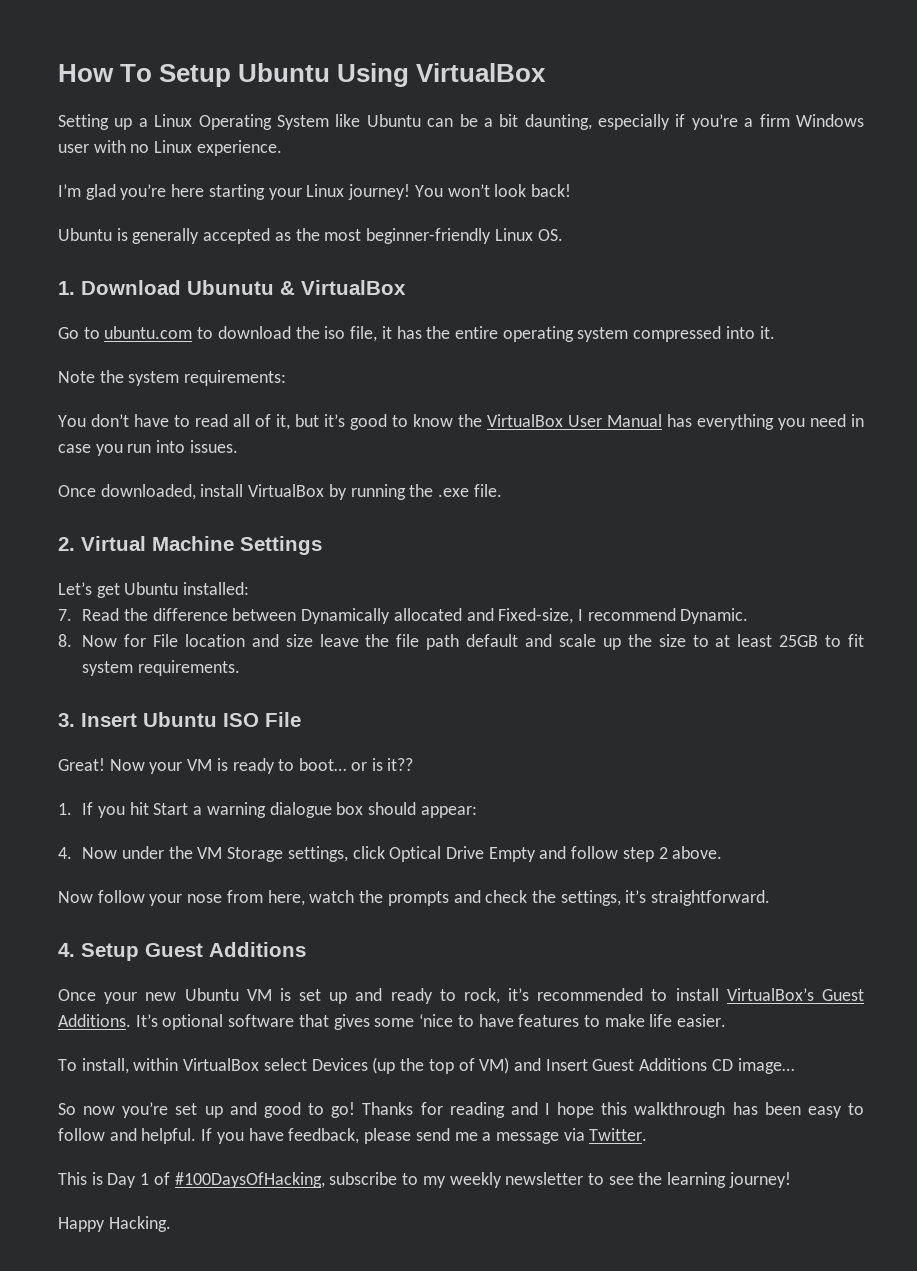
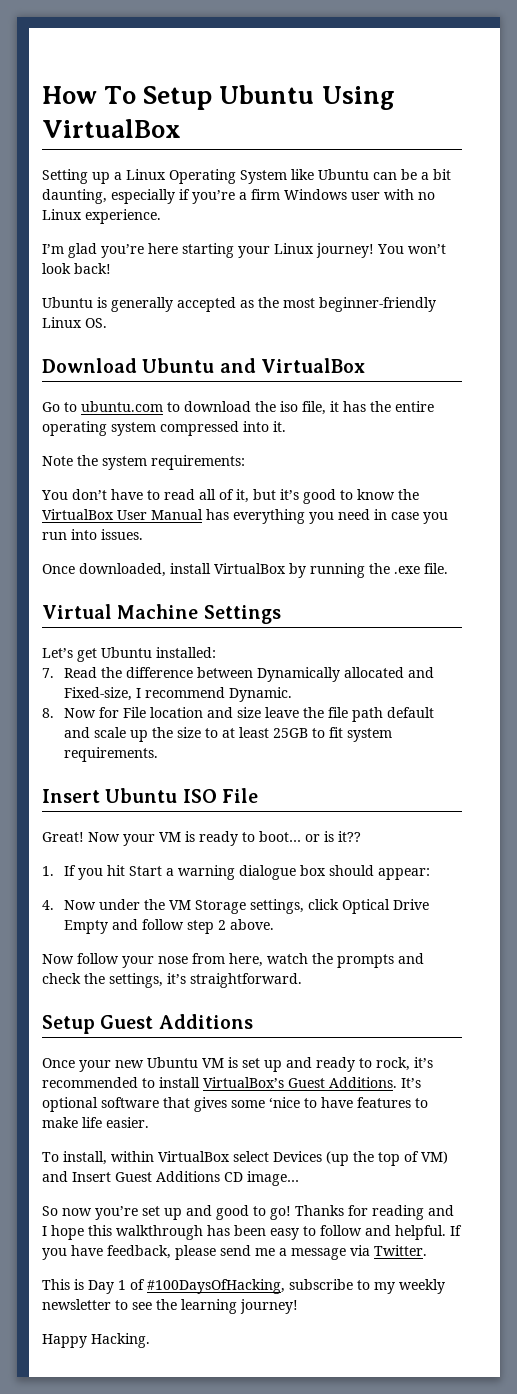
- 1. Download Ubunutu & VirtualBox
+ Download Ubuntu and VirtualBox
- 2. Virtual Machine Settings
+ Virtual Machine Settings
- 3. Insert Ubuntu ISO File
+ Insert Ubuntu ISO File
- 4. Setup Guest Additions
+ Setup Guest Additions

